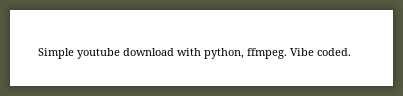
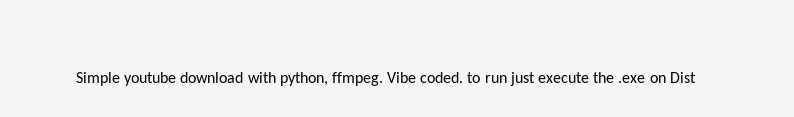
- Vibe coded.
+ Vibe coded. to run just execute the .exe on Dist

